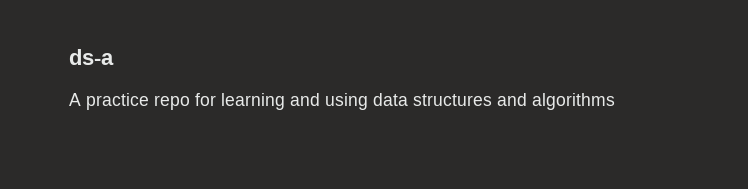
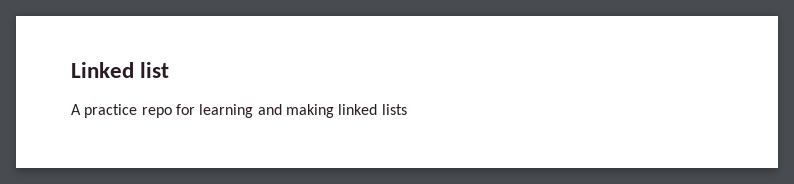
- ds-a
+ Linked list
- A practice repo for learning and using data structures and algorithms
+ A practice repo for learning and making linked lists

